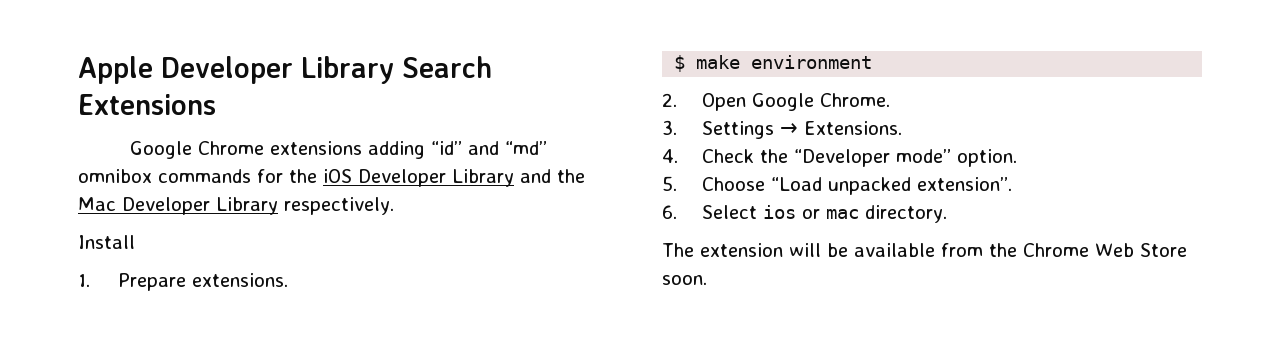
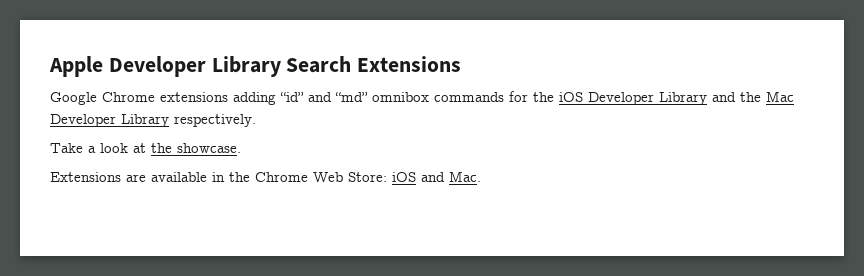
- Install
- 1. Prepare extensions.
- $ make environment
- 2. Open Google Chrome.
- 3. Settings → Extensions.
- 4. Check the “Developer mode” option.
- 5. Choose “Load unpacked extension”.
- 6. Select ios or mac directory.
- The extension will be available from the Chrome Web Store soon.
+ Take a look at the showcase.
+ Extensions are available in the Chrome Web Store: iOS and Mac.

